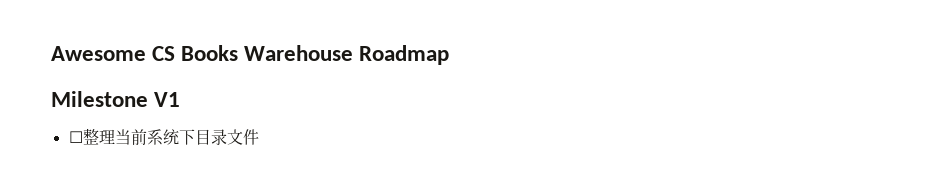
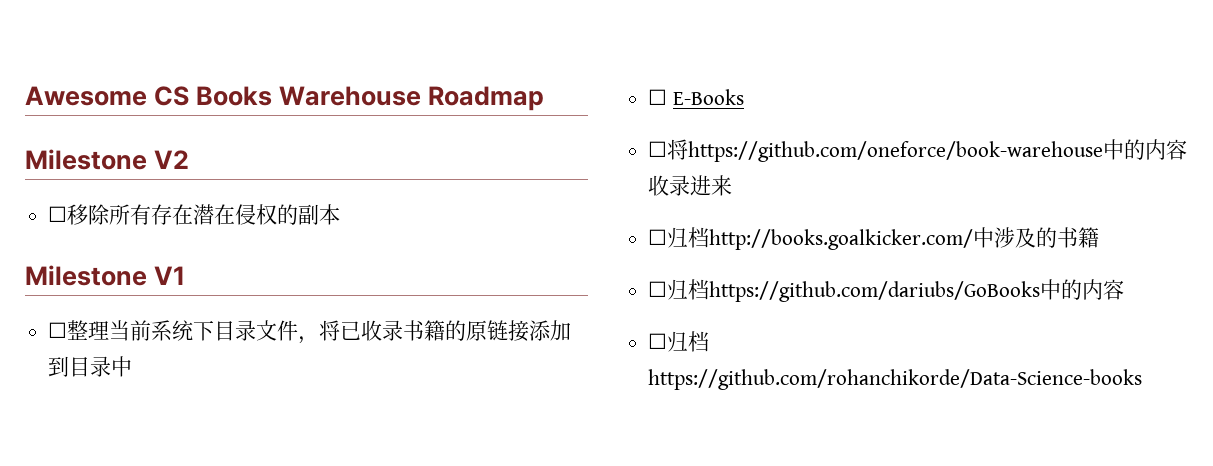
+ Milestone V2
+ ☐移除所有存在潜在侵权的副本
- ☐整理当前系统下目录文件
+ ☐整理当前系统下目录文件，将已收录书籍的原链接添加到目录中
+ ☐ E-Books
+ ☐将https://github.com/oneforce/book-warehouse中的内容收录进来
+ ☐归档http://books.goalkicker.com/中涉及的书籍
+ ☐归档https://github.com/dariubs/GoBooks中的内容
+ ☐归档https://github.com/rohanchikorde/Data-Science-books

